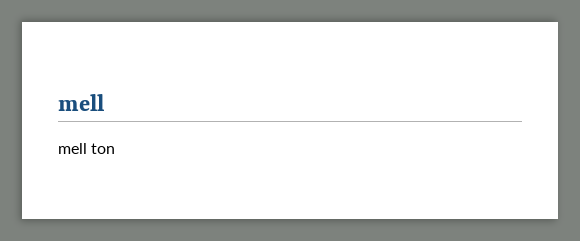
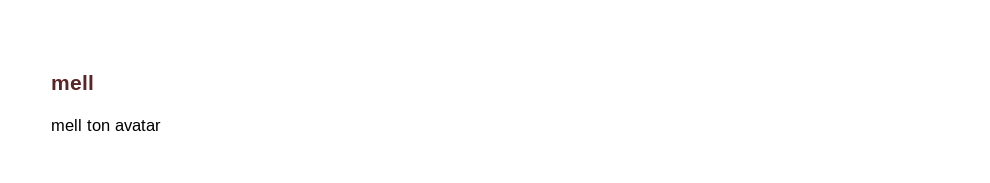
- mell ton
+ mell ton avatar

